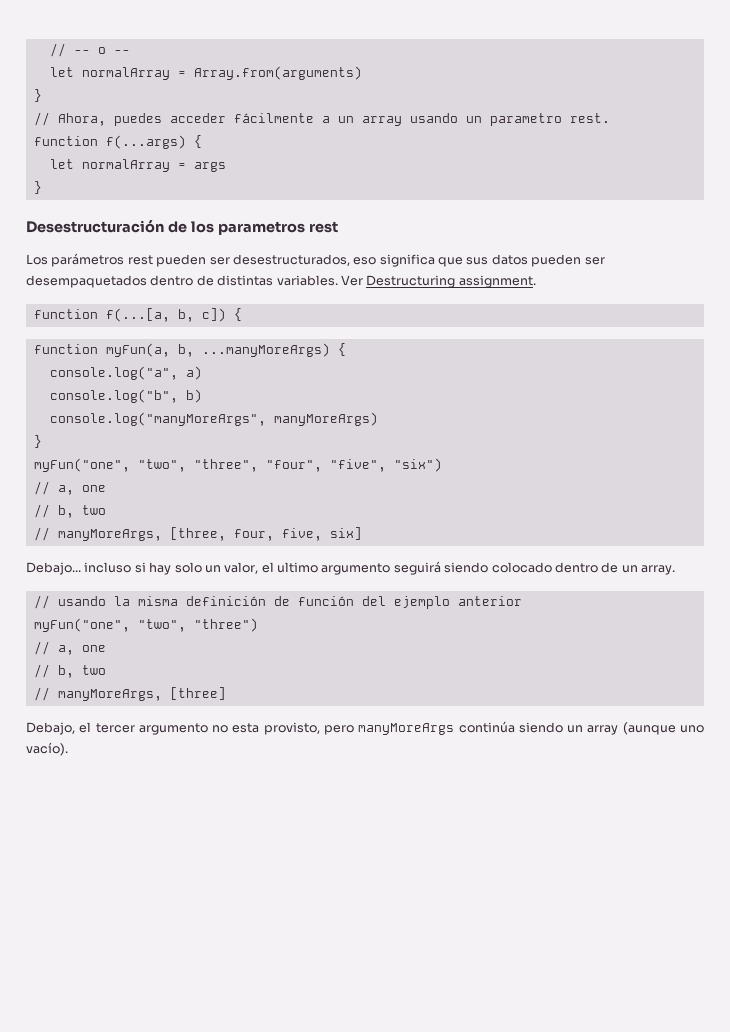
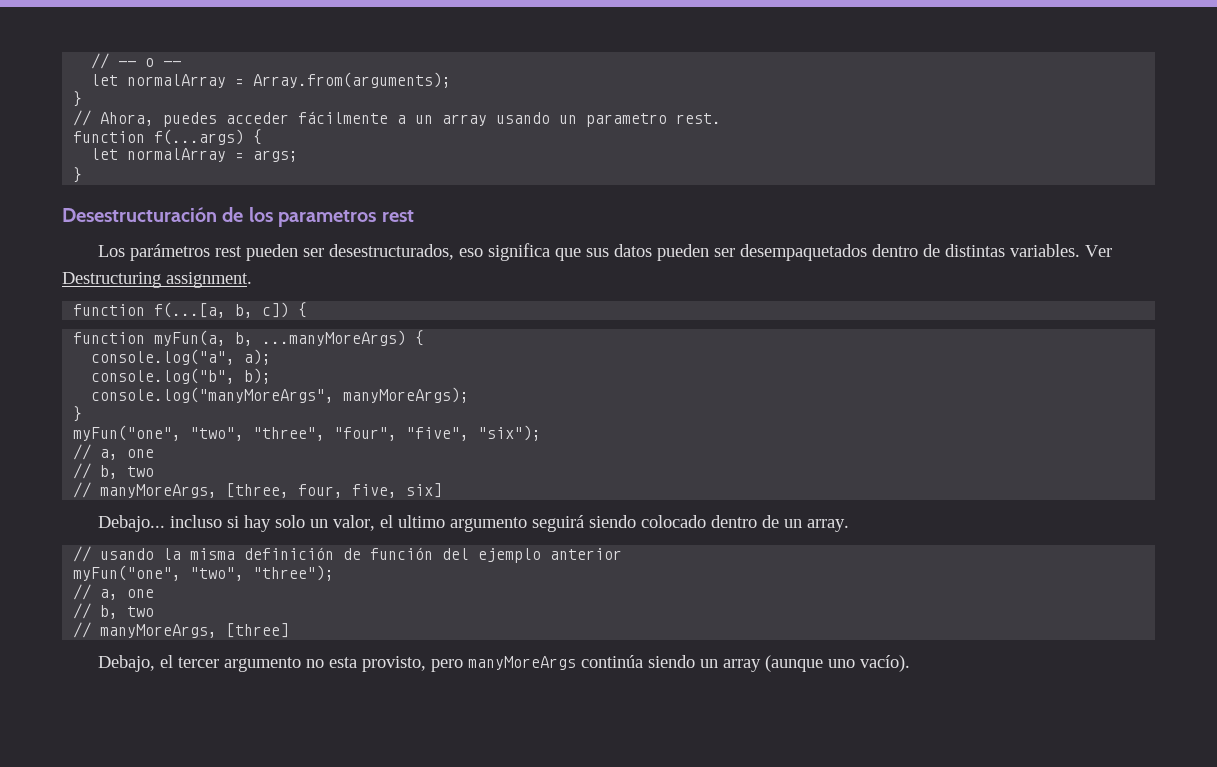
- let normalArray = Array.from(arguments)
+ let normalArray = Array.from(arguments);
- let normalArray = args
+ let normalArray = args;
- console.log("a", a)
+ console.log("a", a);
- console.log("b", b)
+ console.log("b", b);
- console.log("manyMoreArgs", manyMoreArgs)
+ console.log("manyMoreArgs", manyMoreArgs);
- myFun("one", "two", "three", "four", "five", "six")
+ myFun("one", "two", "three", "four", "five", "six");
- myFun("one", "two", "three")
+ myFun("one", "two", "three");

